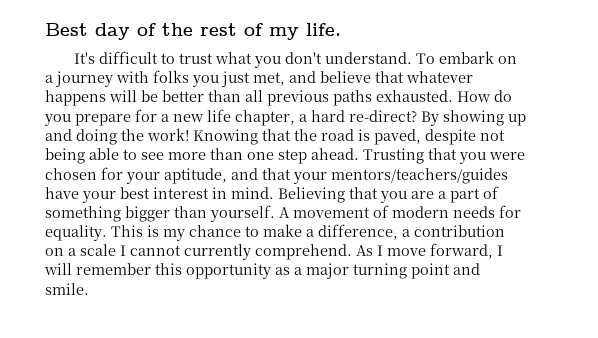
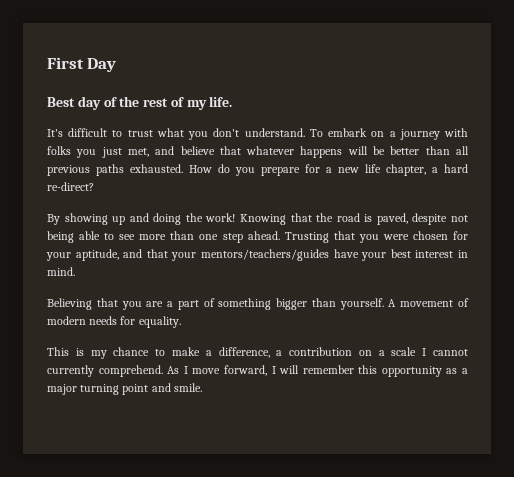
+ First Day
- How do you prepare for a new life chapter, a hard re-direct? By showing up and doing the work!
+ How do you prepare for a new life chapter, a hard re-direct?
+ By showing up and doing the work!
- Trusting that you were chosen for your aptitude, and that your mentors/teachers/guides have your best interest in mind. Believing that you are a part of something bigger than yourself.
+ Trusting that you were chosen for your aptitude, and that your mentors/teachers/guides have your best interest in mind.
+ Believing that you are a part of something bigger than yourself.
- A movement of modern needs for equality. This is my chance to make a difference, a contribution on a scale I cannot currently comprehend.
+ A movement of modern needs for equality.
+ This is my chance to make a difference, a contribution on a scale I cannot currently comprehend.

